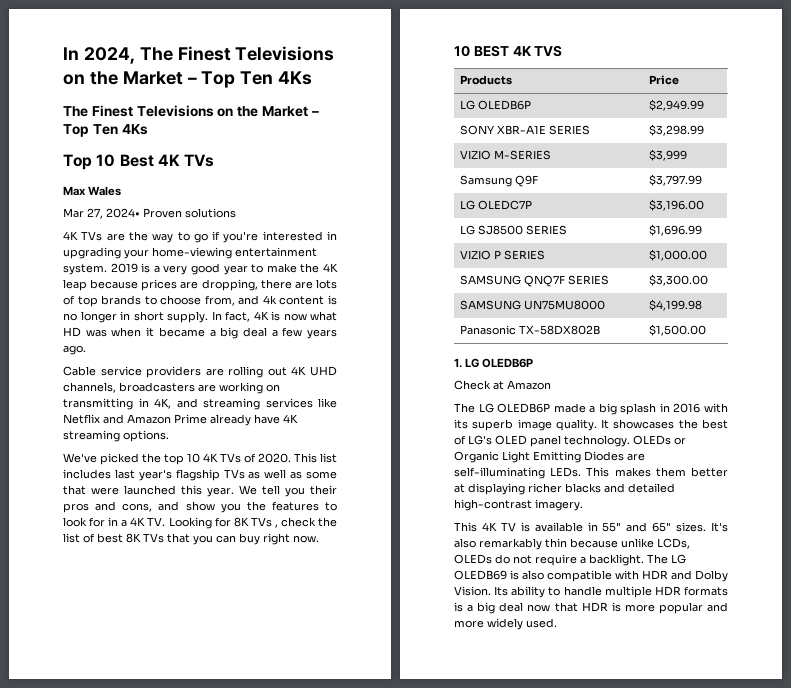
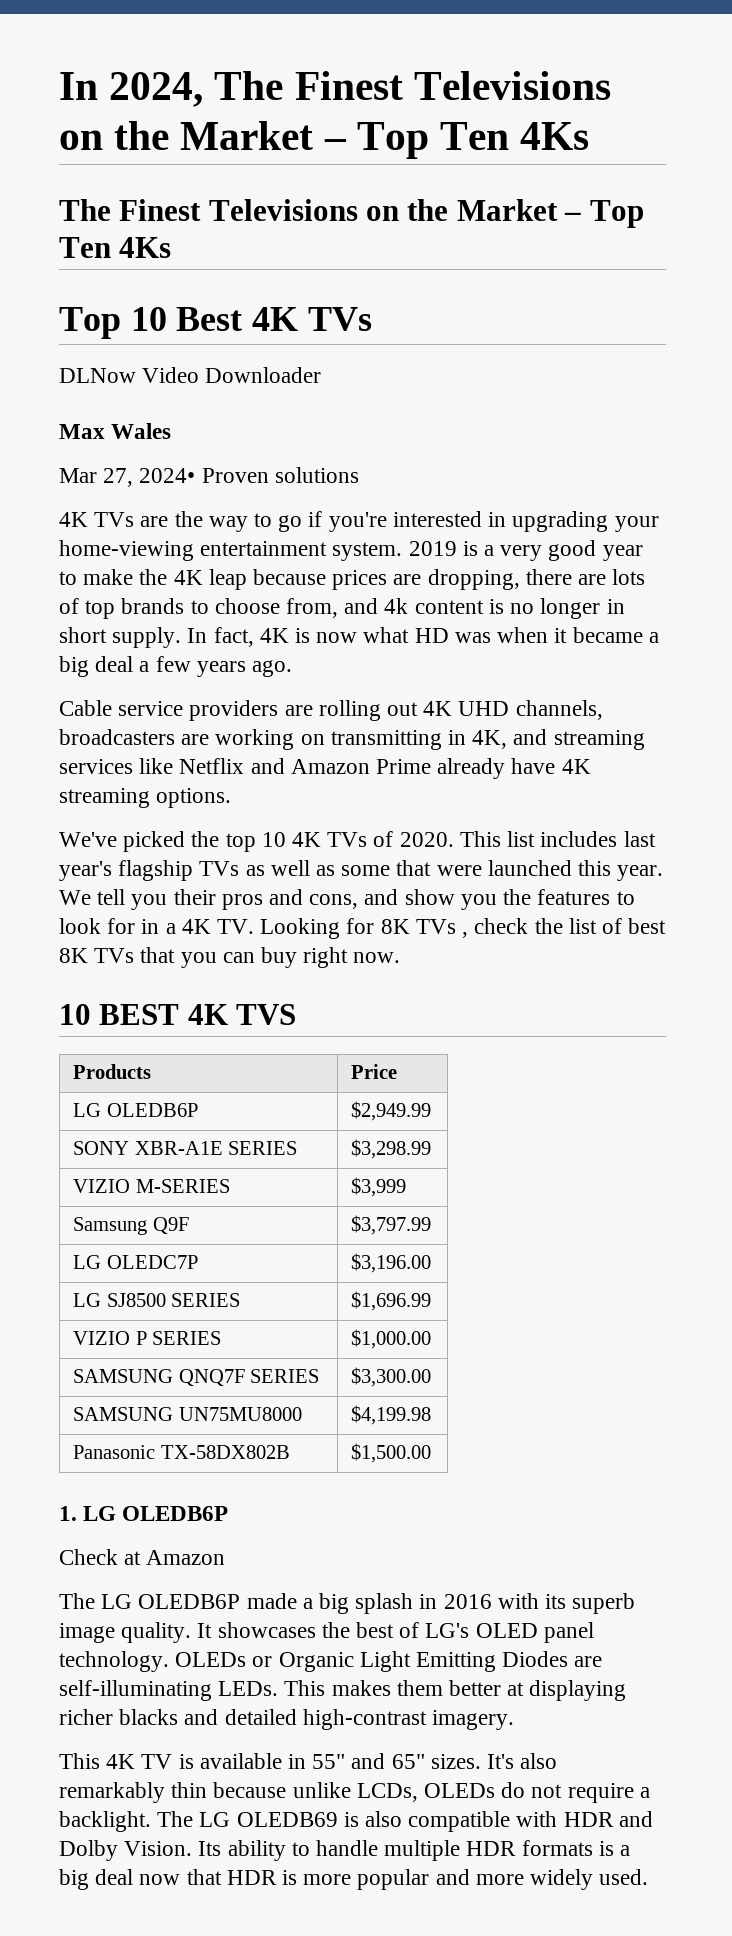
+ DLNow Video Downloader

